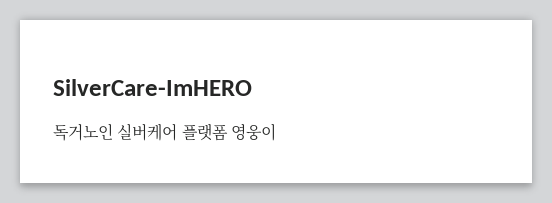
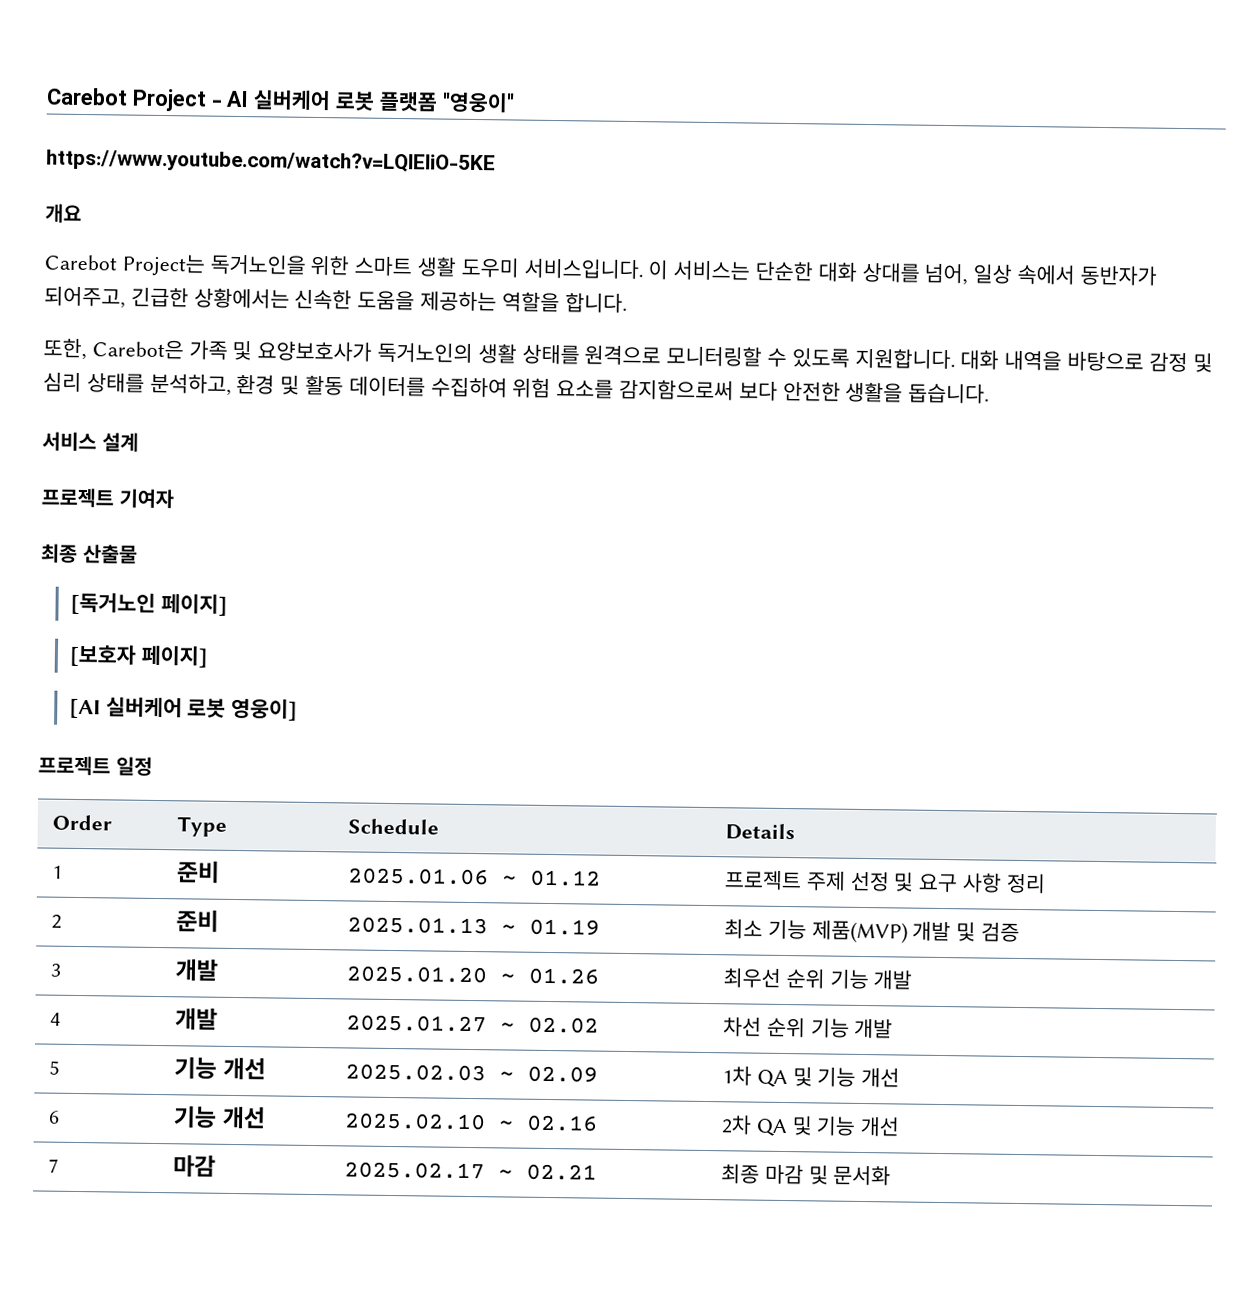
- SilverCare-ImHERO
- 독거노인 실버케어 플랫폼 영웅이
+ Carebot Project - AI 실버케어 로봇 플랫폼 "영웅이"
+ https://www.youtube.com/watch?v=LQlEIiO-5KE
+ 개요
+ Carebot Project는 독거노인을 위한 스마트 생활 도우미 서비스입니다. 이 서비스는 단순한 대화 상대를 넘어, 일상 속에서 동반자가 되어주고, 긴급한 상황에서는 신속한 도움을 제공하는 역할을 합니다.
+ 또한, Carebot은 가족 및 요양보호사가 독거노인의 생활 상태를 원격으로 모니터링할 수 있도록 지원합니다. 대화 내역을 바탕으로 감정 및 심리 상태를 분석하고, 환경 및 활동 데이터를 수집하여 위험 요소를 감지함으로써 보다 안전한 생활을 돕습니다.
+ 서비스 설계
+ 프로젝트 기여자
+ 최종 산출물
+ [독거노인 페이지]
+ [보호자 페이지]
+ [AI 실버케어 로봇 영웅이]
+ 프로젝트 일정
+ Order | Type | Schedule | Details
+ 1 | 준비 | 2025.01.06 ~ 01.12 | 프로젝트 주제 선정 및 요구 사항 정리
+ 2 | 준비 | 2025.01.13 ~ 01.19 | 최소 기능 제품(MVP) 개발 및 검증
+ 3 | 개발 | 2025.01.20 ~ 01.26 | 최우선 순위 기능 개발
+ 4 | 개발 | 2025.01.27 ~ 02.02 | 차선 순위 기능 개발
+ 5 | 기능 개선 | 2025.02.03 ~ 02.09 | 1차 QA 및 기능 개선
+ 6 | 기능 개선 | 2025.02.10 ~ 02.16 | 2차 QA 및 기능 개선
+ 7 | 마감 | 2025.02.17 ~ 02.21 | 최종 마감 및 문서화

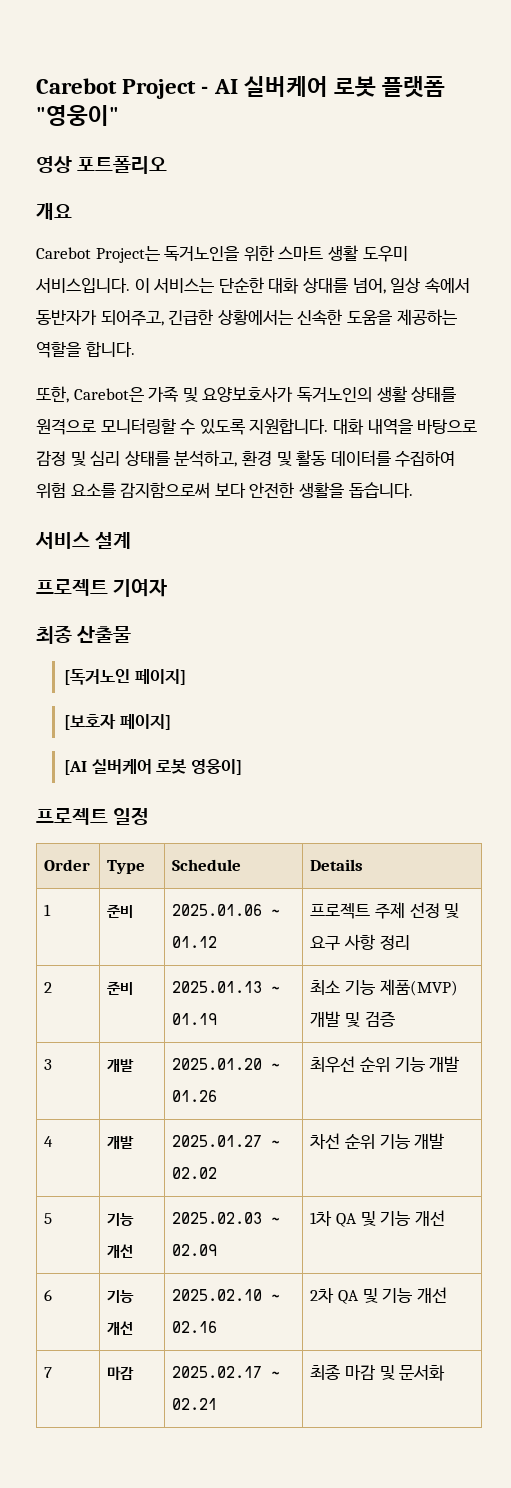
- https://www.youtube.com/watch?v=LQlEIiO-5KE
+ 영상 포트폴리오

